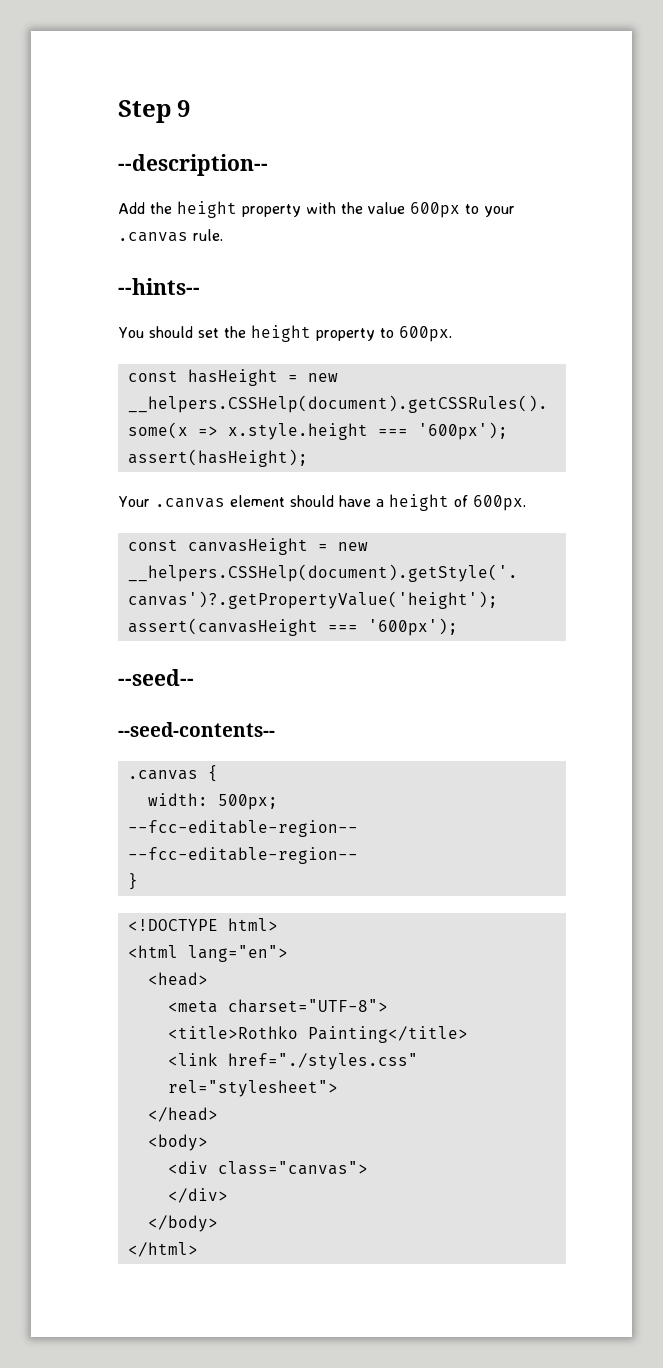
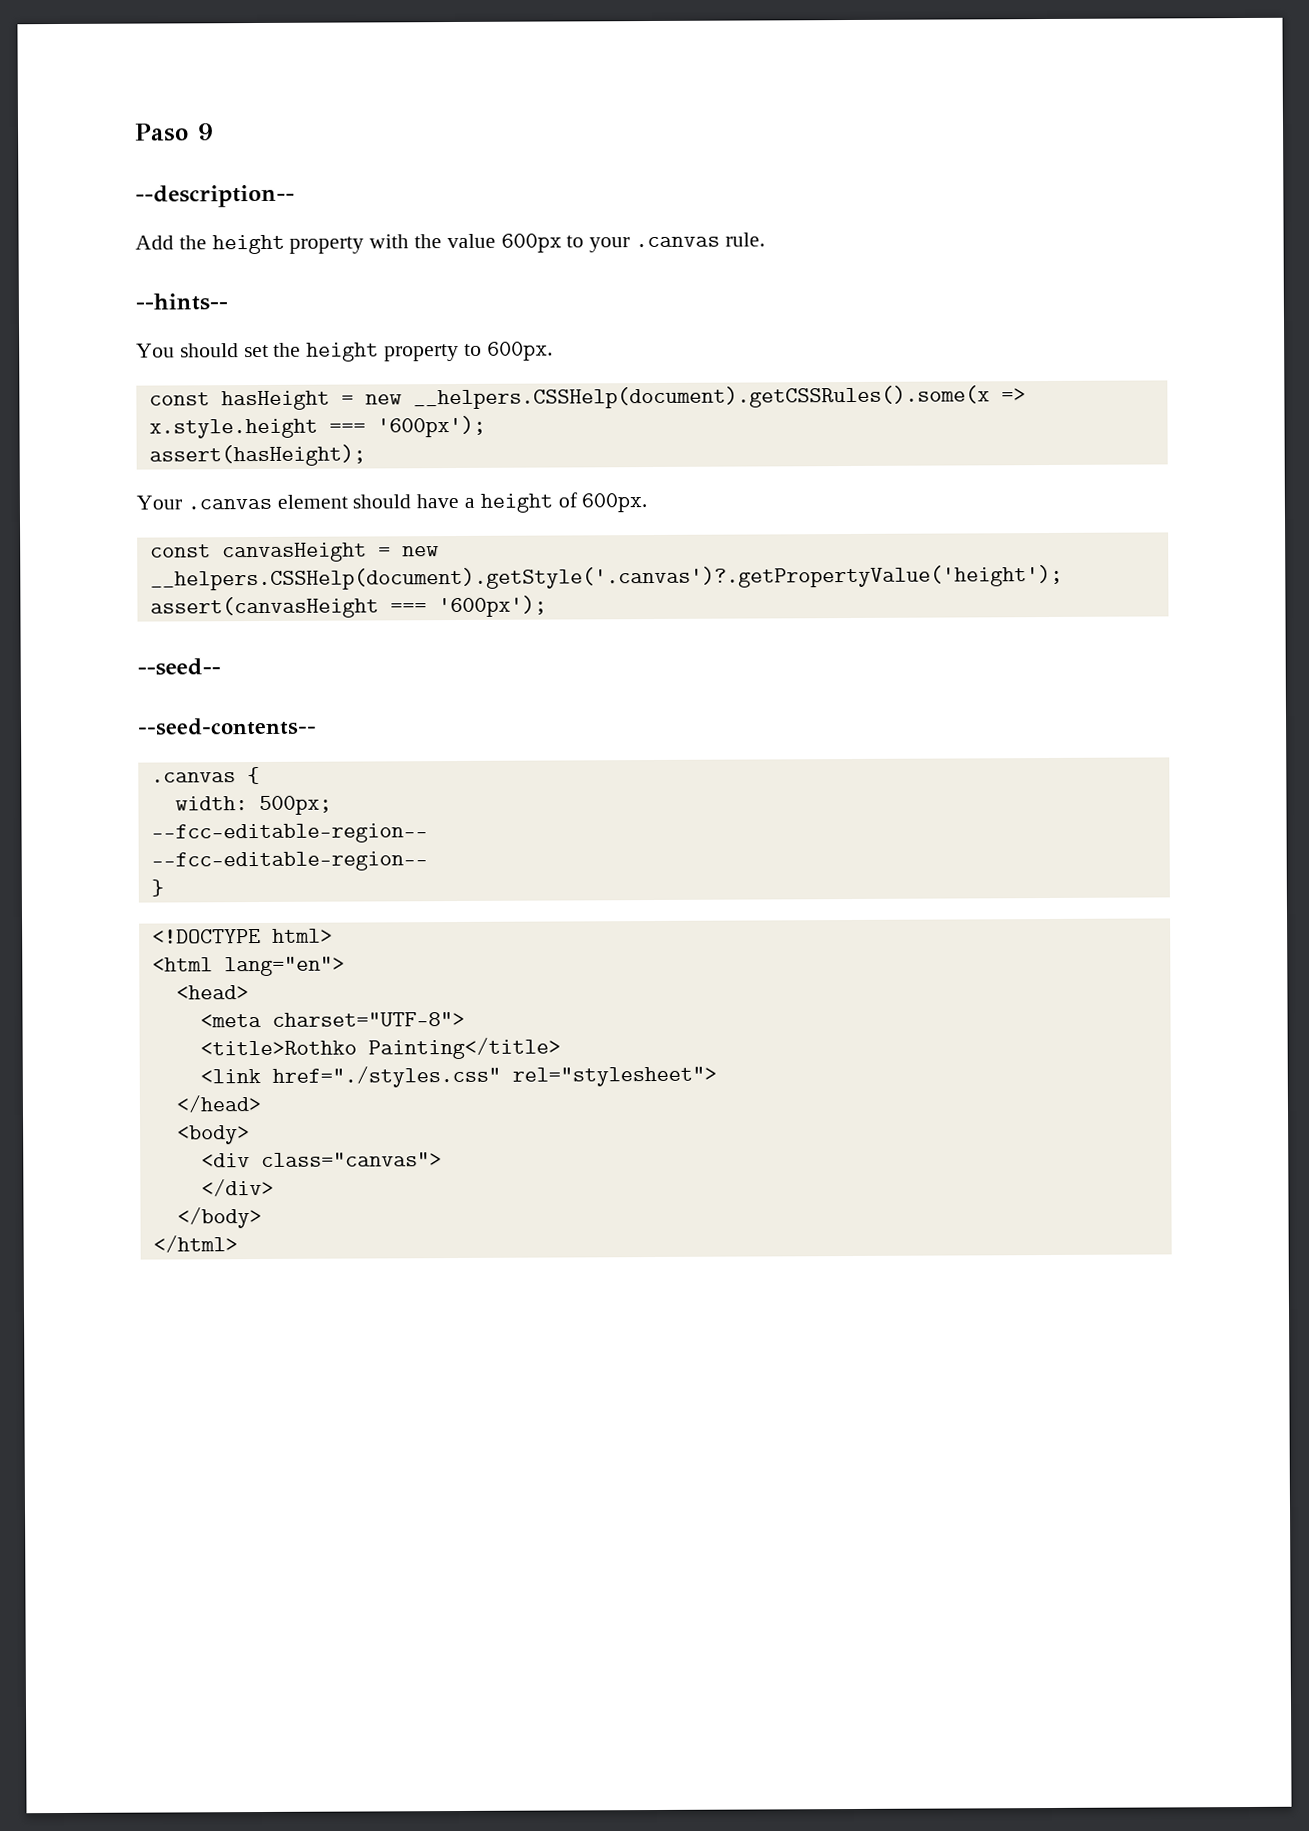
- Step 9
+ Paso 9

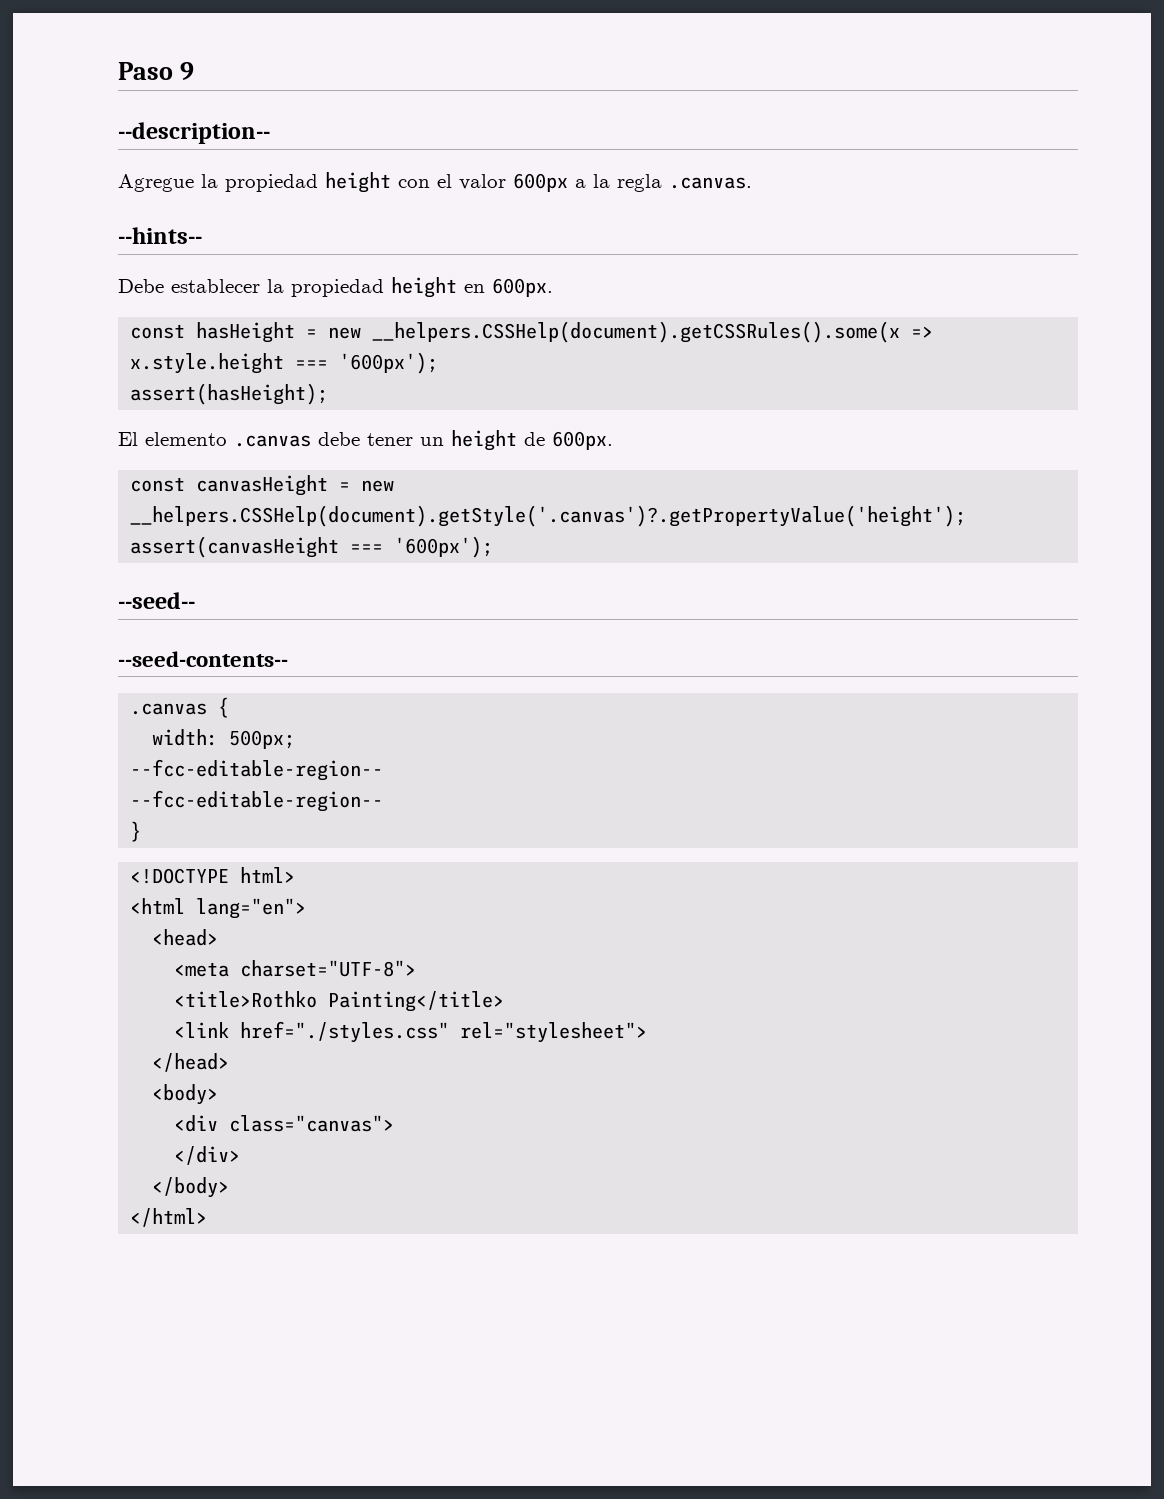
- Add the height property with the value 600px to your .canvas rule.
+ Agregue la propiedad height con el valor 600px a la regla .canvas.
  --hints--
- You should set the height property to 600px.
+ Debe establecer la propiedad height en 600px.
- Your .canvas element should have a height of 600px.
+ El elemento .canvas debe tener un height de 600px.

